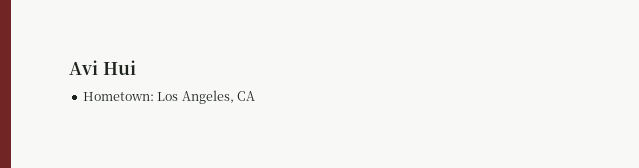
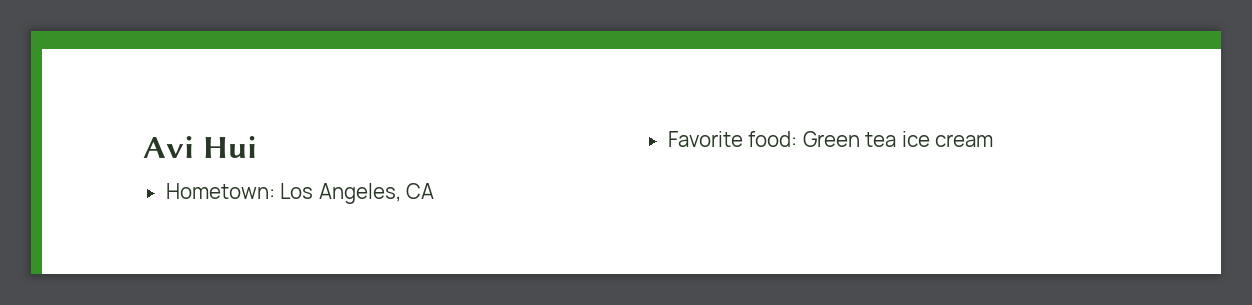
+ Favorite food: Green tea ice cream

